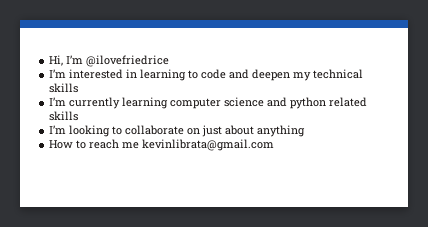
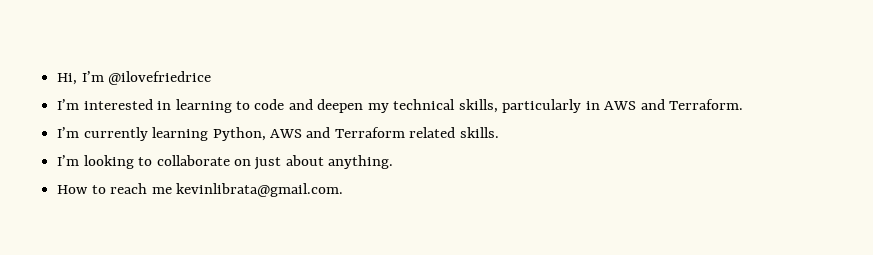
- I’m interested in learning to code and deepen my technical skills
- I’m currently learning computer science and python related skills
+ I’m interested in learning to code and deepen my technical skills, particularly in AWS and Terraform.
+ I’m currently learning Python, AWS and Terraform related skills.
- I’m looking to collaborate on just about anything
+ I’m looking to collaborate on just about anything.
- How to reach me kevinlibrata@gmail.com
+ How to reach me kevinlibrata@gmail.com.

